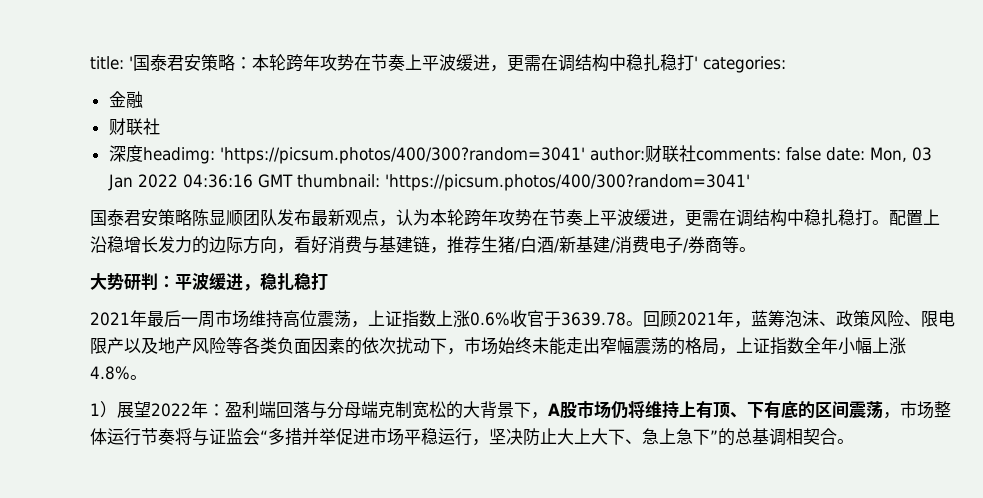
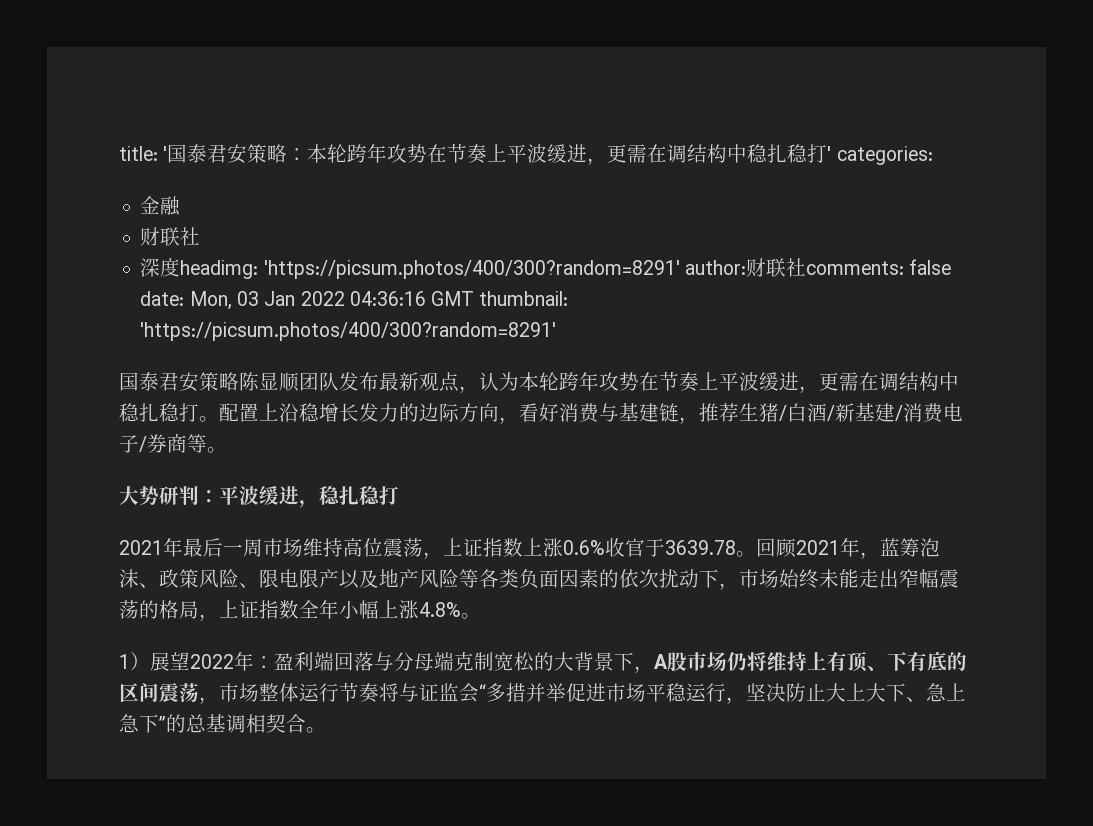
- 深度headimg: 'https://picsum.photos/400/300?random=3041' author:财联社comments: false date: Mon, 03 Jan 2022 04:36:16 GMT thumbnail: 'https://picsum.photos/400/300?random=3041'
+ 深度headimg: 'https://picsum.photos/400/300?random=8291' author:财联社comments: false date: Mon, 03 Jan 2022 04:36:16 GMT thumbnail: 'https://picsum.photos/400/300?random=8291'

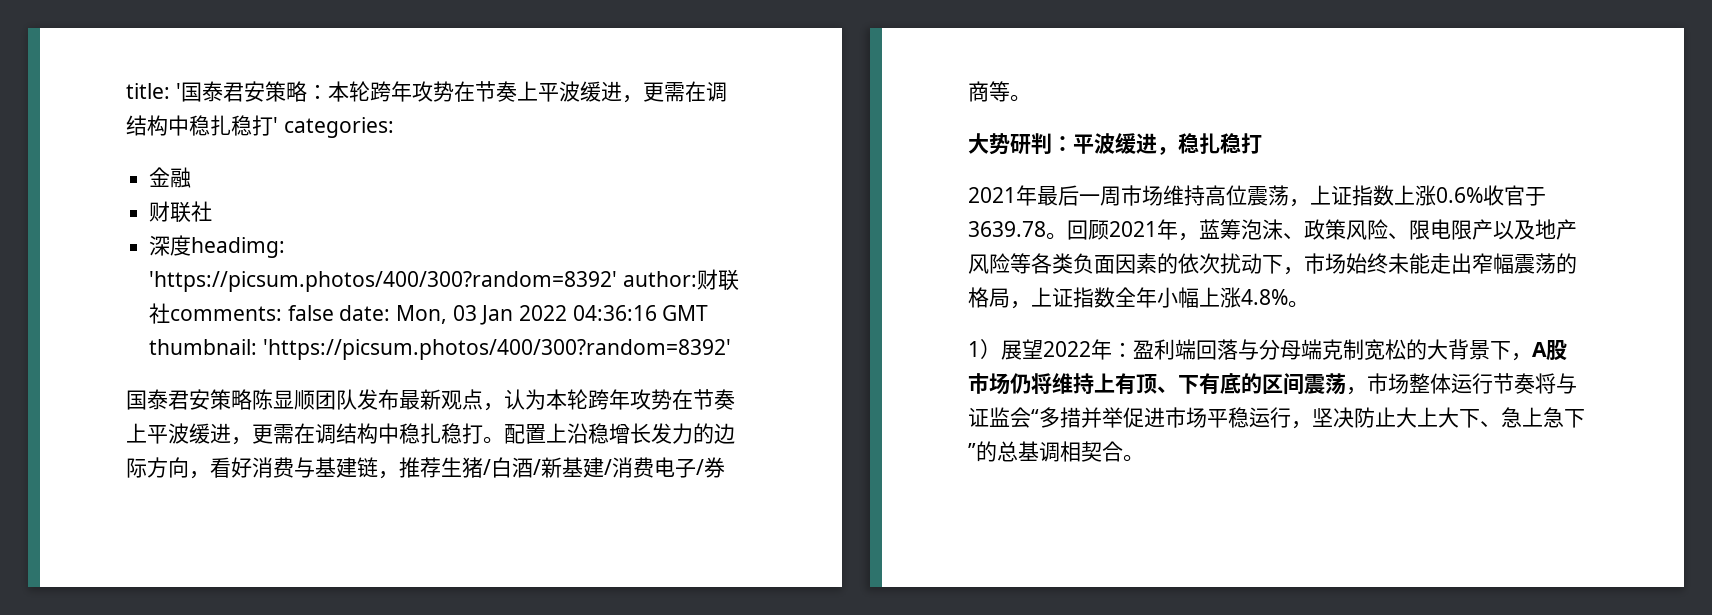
- 深度headimg: 'https://picsum.photos/400/300?random=8291' author:财联社comments: false date: Mon, 03 Jan 2022 04:36:16 GMT thumbnail: 'https://picsum.photos/400/300?random=8291'
+ 深度headimg: 'https://picsum.photos/400/300?random=8392' author:财联社comments: false date: Mon, 03 Jan 2022 04:36:16 GMT thumbnail: 'https://picsum.photos/400/300?random=8392'

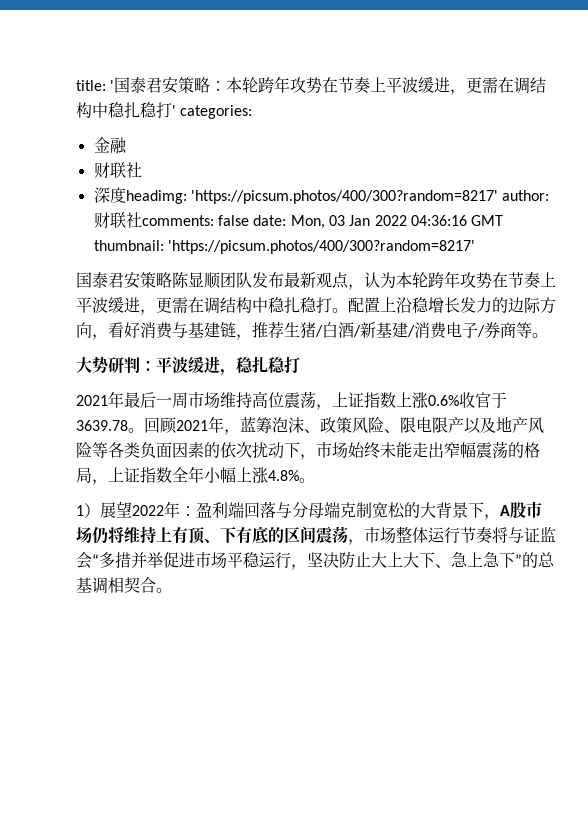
- 深度headimg: 'https://picsum.photos/400/300?random=8392' author:财联社comments: false date: Mon, 03 Jan 2022 04:36:16 GMT thumbnail: 'https://picsum.photos/400/300?random=8392'
+ 深度headimg: 'https://picsum.photos/400/300?random=8217' author:财联社comments: false date: Mon, 03 Jan 2022 04:36:16 GMT thumbnail: 'https://picsum.photos/400/300?random=8217'

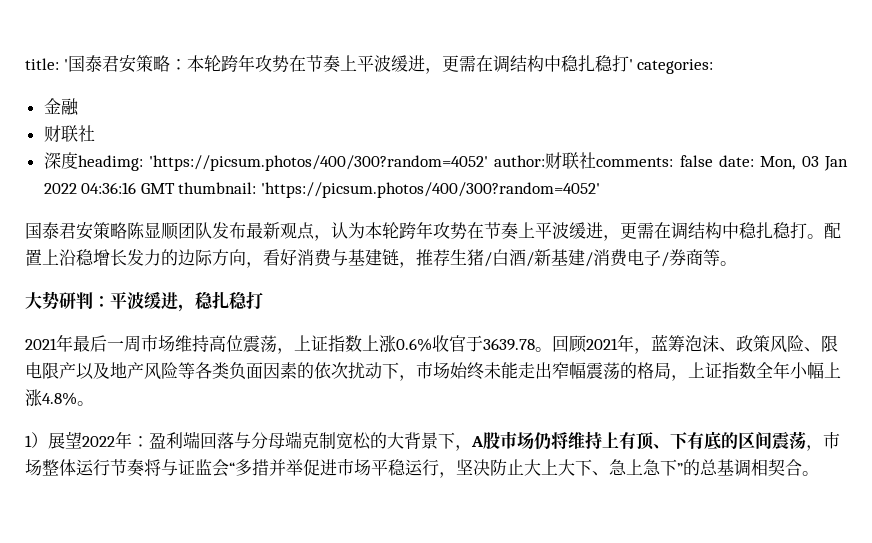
- 深度headimg: 'https://picsum.photos/400/300?random=8217' author:财联社comments: false date: Mon, 03 Jan 2022 04:36:16 GMT thumbnail: 'https://picsum.photos/400/300?random=8217'
+ 深度headimg: 'https://picsum.photos/400/300?random=4052' author:财联社comments: false date: Mon, 03 Jan 2022 04:36:16 GMT thumbnail: 'https://picsum.photos/400/300?random=4052'

